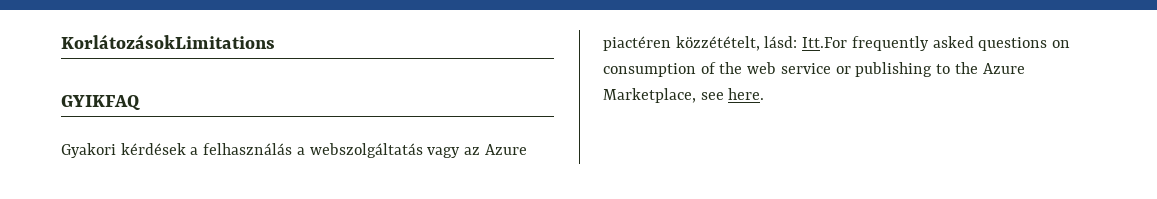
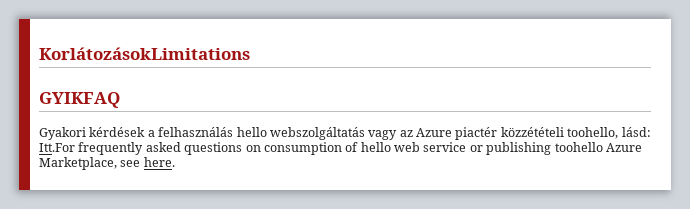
- Gyakori kérdések a felhasználás a webszolgáltatás vagy az Azure piactéren közzétételt, lásd: Itt.For frequently asked questions on consumption of the web service or publishing to the Azure Marketplace, see here.
+ Gyakori kérdések a felhasználás hello webszolgáltatás vagy az Azure piactér közzétételi toohello, lásd: Itt.For frequently asked questions on consumption of hello web service or publishing toohello Azure Marketplace, see here.

